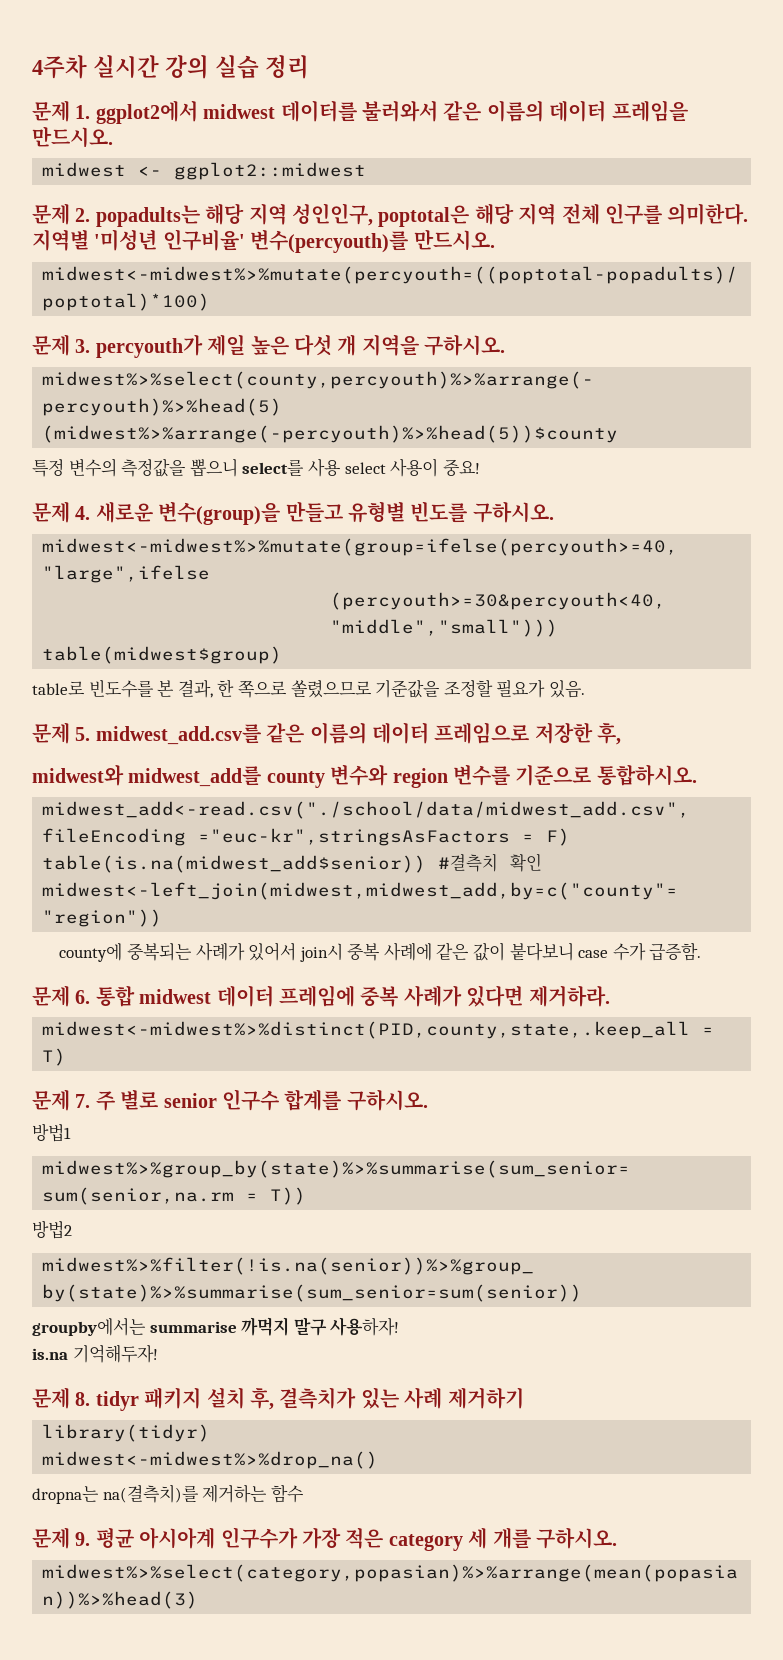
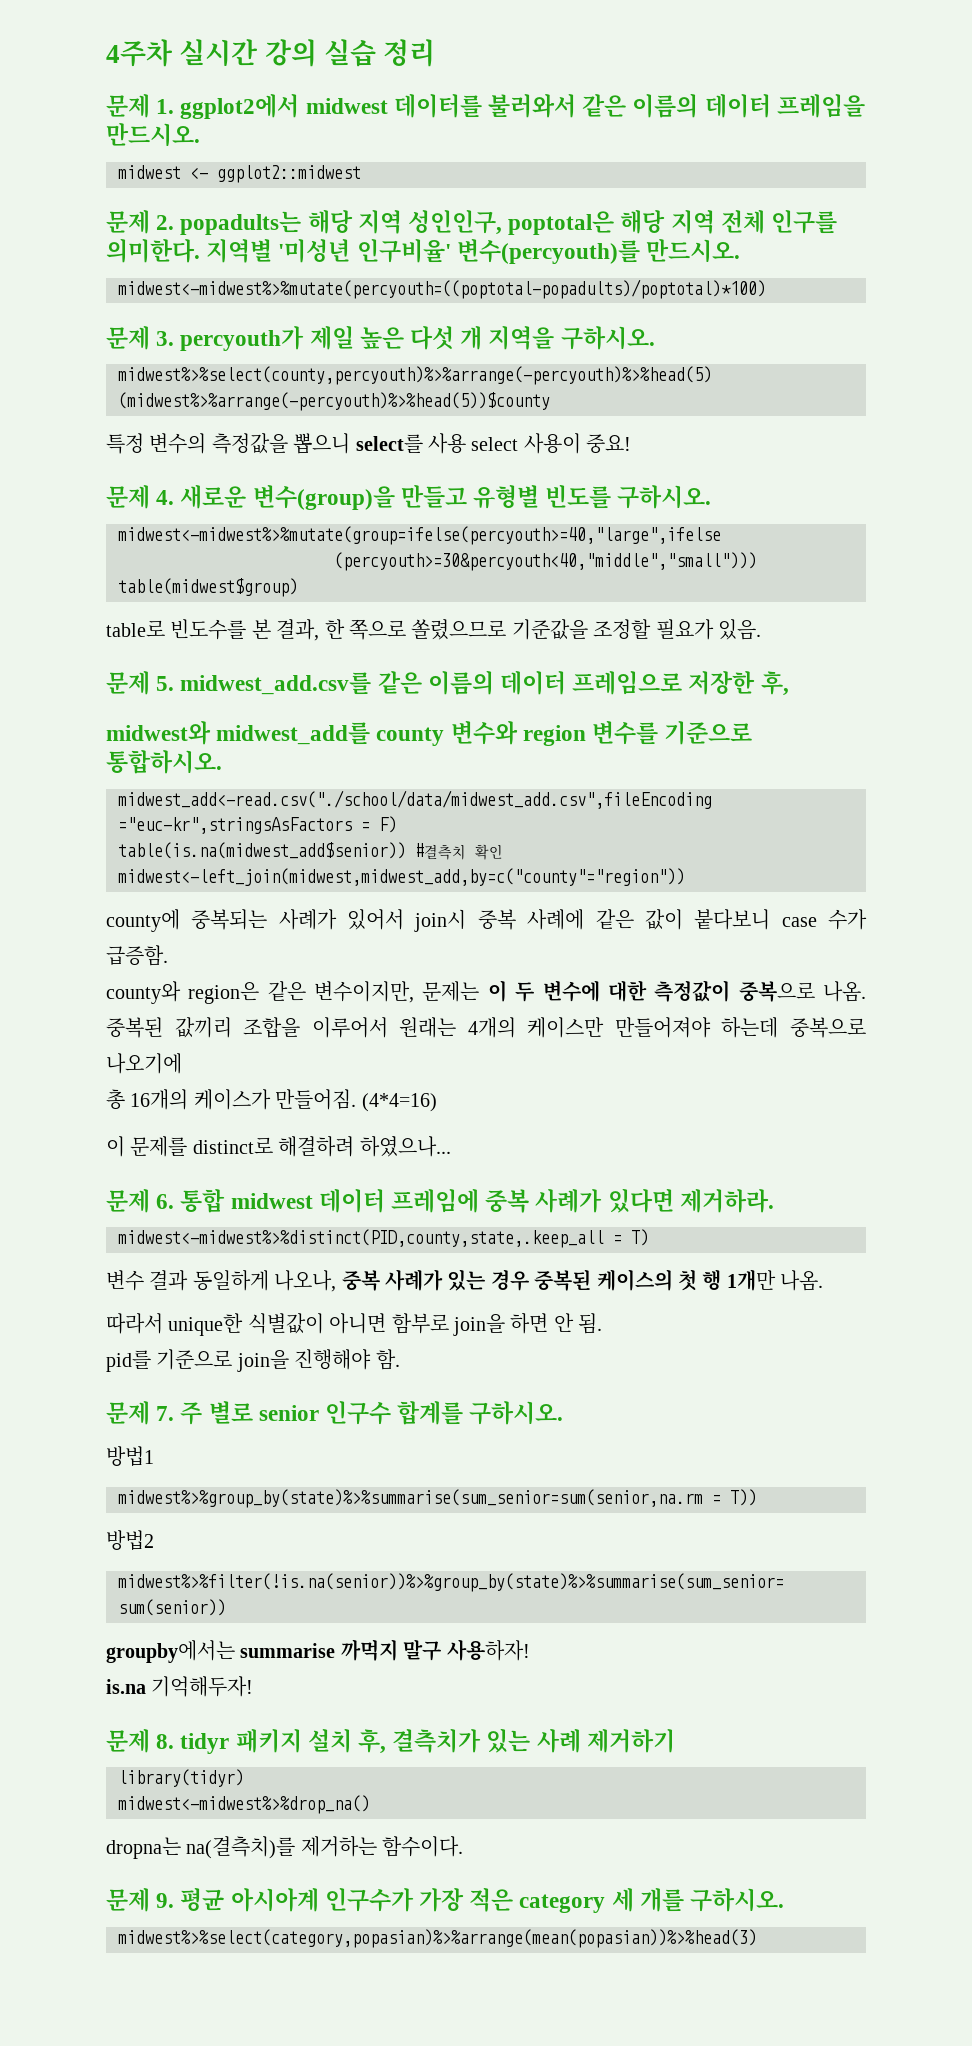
+ county와 region은 같은 변수이지만, 문제는 이 두 변수에 대한 측정값이 중복으로 나옴. 중복된 값끼리 조합을 이루어서 원래는 4개의 케이스만 만들어져야 하는데 중복으로 나오기에
+ 총 16개의 케이스가 만들어짐. (4*4=16)
+ 이 문제를 distinct로 해결하려 하였으나...
+ 변수 결과 동일하게 나오나, 중복 사례가 있는 경우 중복된 케이스의 첫 행 1개만 나옴.
+ 따라서 unique한 식별값이 아니면 함부로 join을 하면 안 됨.
+ pid를 기준으로 join을 진행해야 함.
- dropna는 na(결측치)를 제거하는 함수
+ dropna는 na(결측치)를 제거하는 함수이다.

